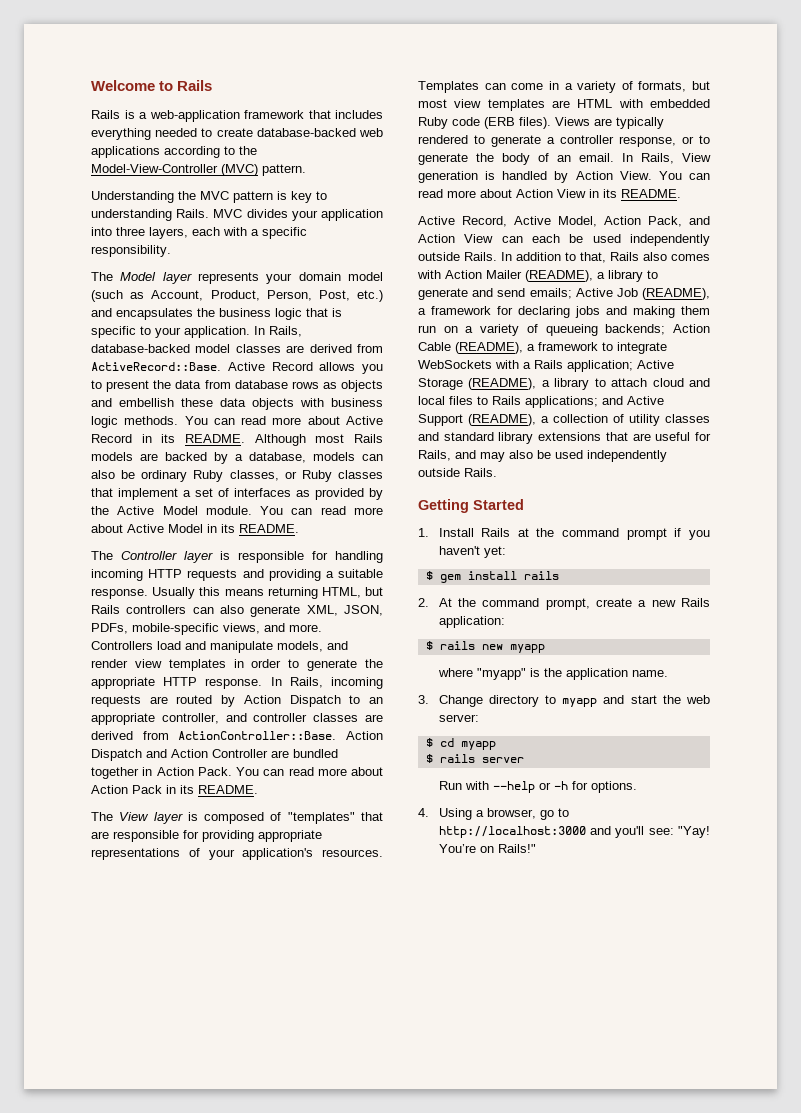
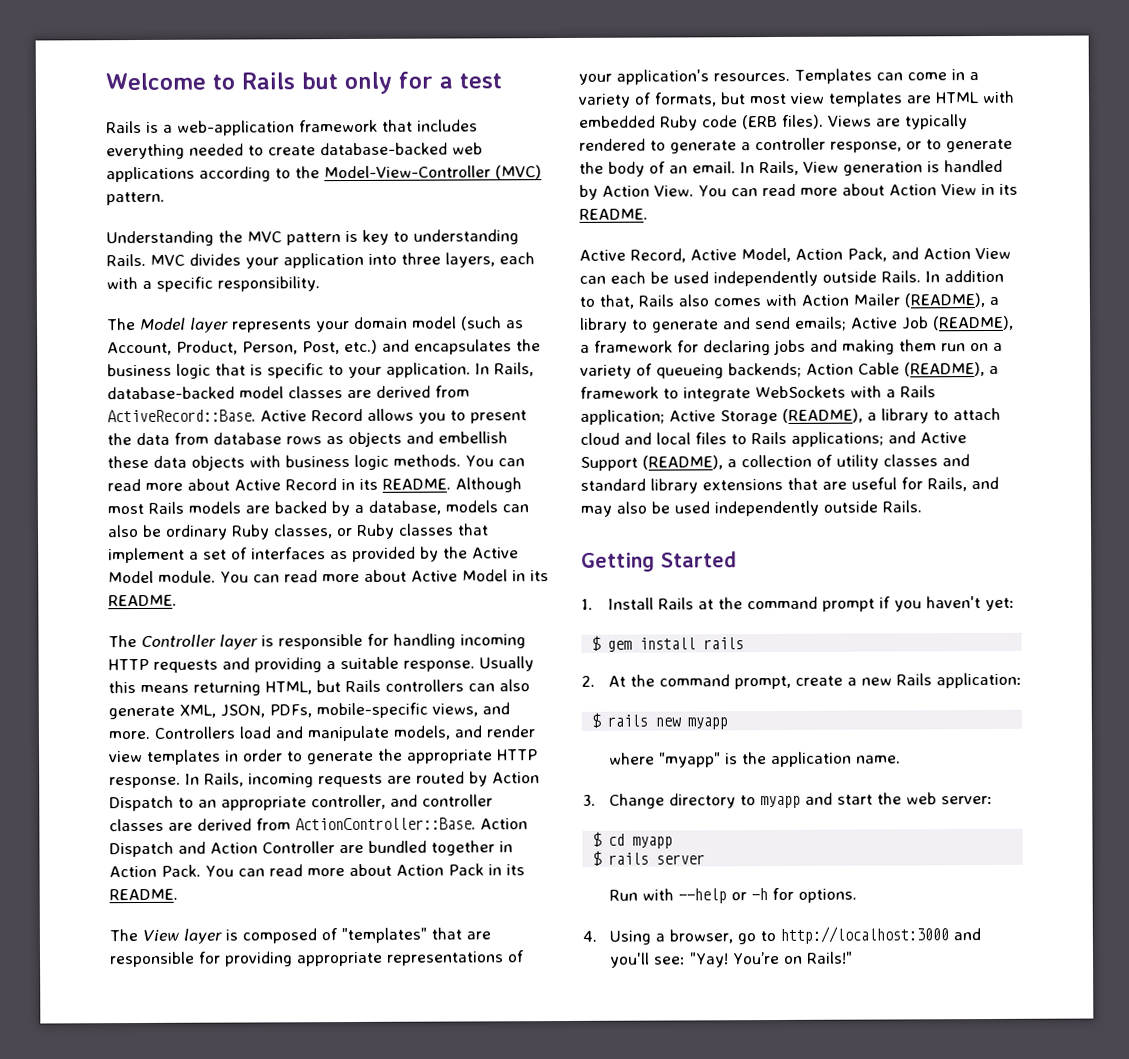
- Welcome to Rails
+ Welcome to Rails but only for a test

